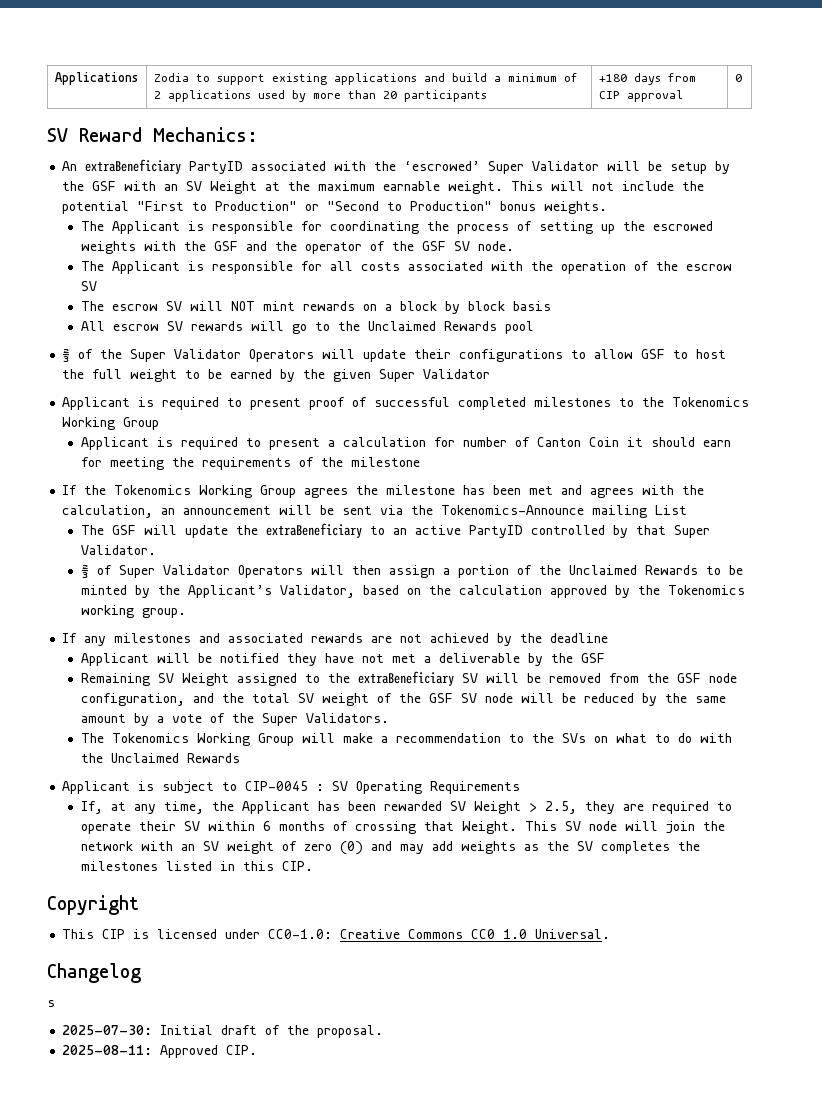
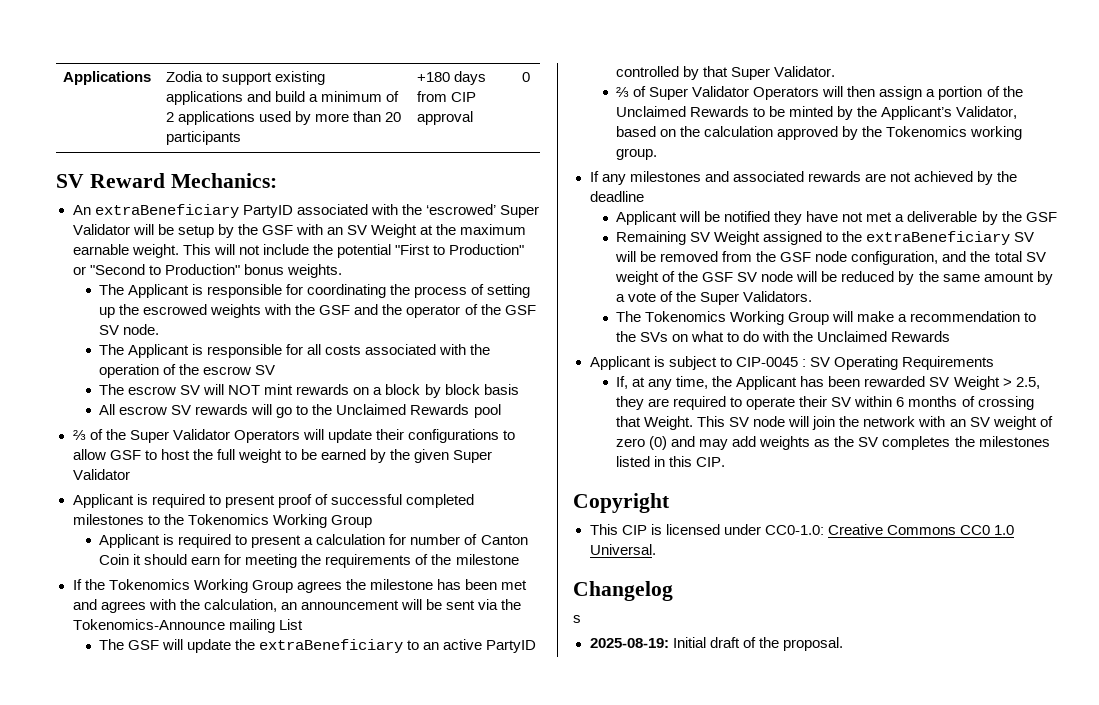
- 2025-07-30: Initial draft of the proposal.
+ 2025-08-19: Initial draft of the proposal.
- 2025-08-11: Approved CIP.

